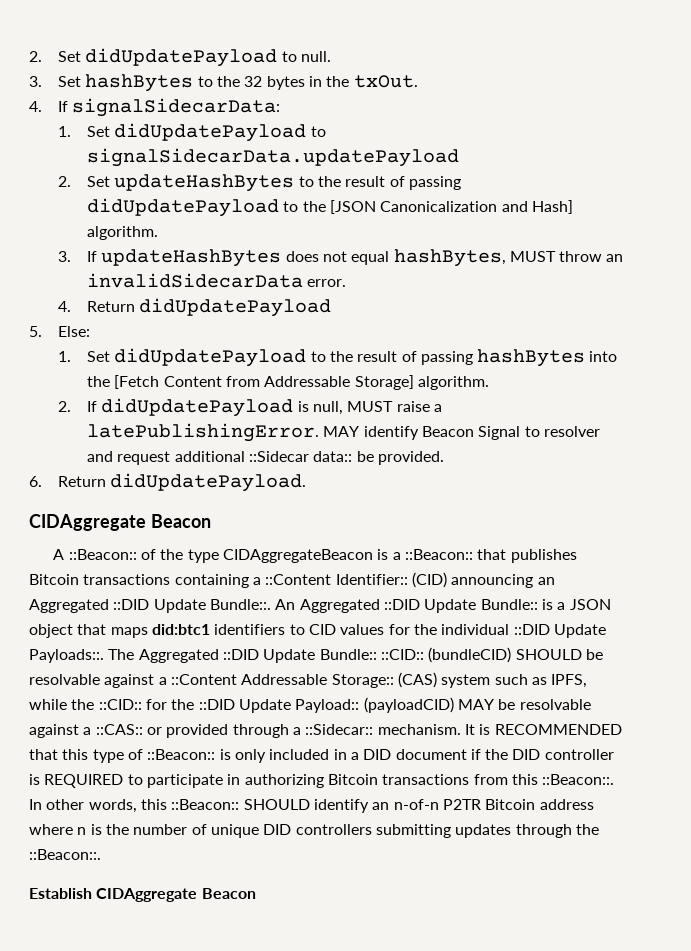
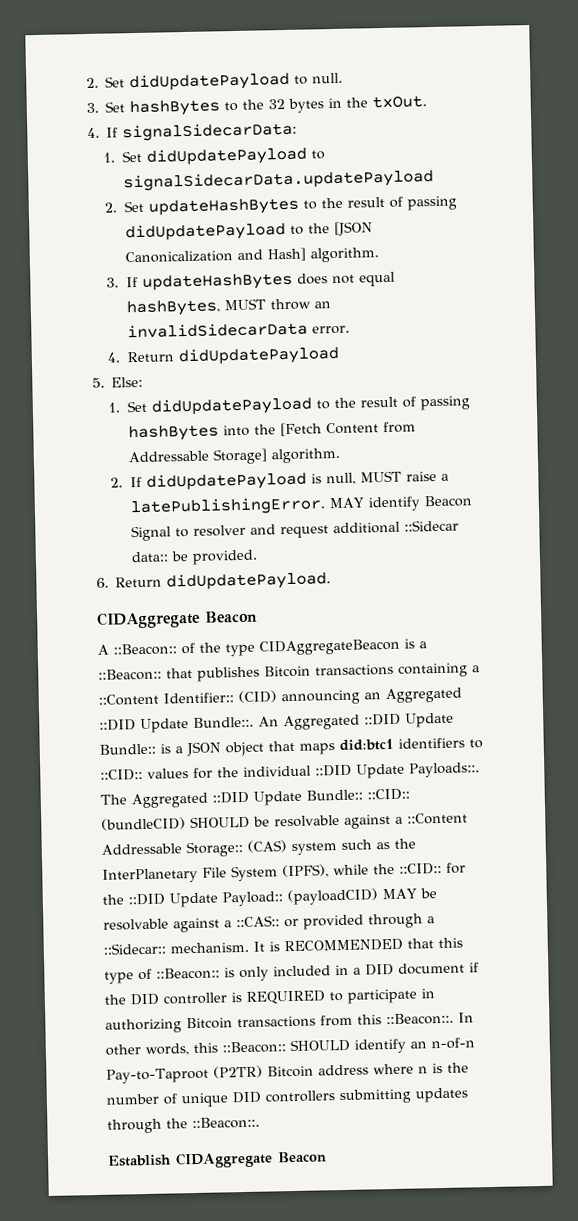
- An Aggregated ::DID Update Bundle:: is a JSON object that maps did:btc1 identifiers to CID values for the individual ::DID Update Payloads::.
+ An Aggregated ::DID Update Bundle:: is a JSON object that maps did:btc1 identifiers to ::CID:: values for the individual ::DID Update Payloads::.
- The Aggregated ::DID Update Bundle:: ::CID:: (bundleCID) SHOULD be resolvable against a ::Content Addressable Storage:: (CAS) system such as IPFS, while the ::CID:: for the ::DID Update Payload:: (payloadCID) MAY be resolvable against a ::CAS:: or provided through a ::Sidecar:: mechanism.
+ The Aggregated ::DID Update Bundle:: ::CID:: (bundleCID) SHOULD be resolvable against a ::Content Addressable Storage:: (CAS) system such as the InterPlanetary File System (IPFS), while the ::CID:: for the ::DID Update Payload:: (payloadCID) MAY be resolvable against a ::CAS:: or provided through a ::Sidecar:: mechanism.
- In other words, this ::Beacon:: SHOULD identify an n-of-n P2TR Bitcoin address where n is the number of unique DID controllers submitting updates through the ::Beacon::.
+ In other words, this ::Beacon:: SHOULD identify an n-of-n Pay-to-Taproot (P2TR) Bitcoin address where n is the number of unique DID controllers submitting updates through the ::Beacon::.

